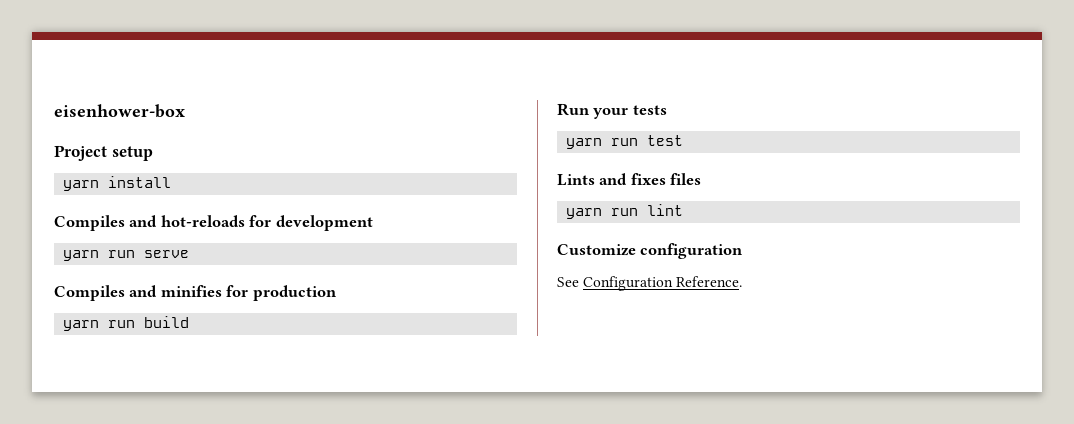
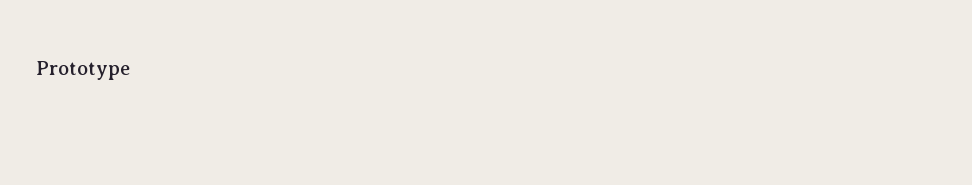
- eisenhower-box
- Project setup
- yarn install
- Compiles and hot-reloads for development
- yarn run serve
- Compiles and minifies for production
- yarn run build
- Run your tests
- yarn run test
- Lints and fixes files
- yarn run lint
- Customize configuration
- See Configuration Reference.
+ Prototype

